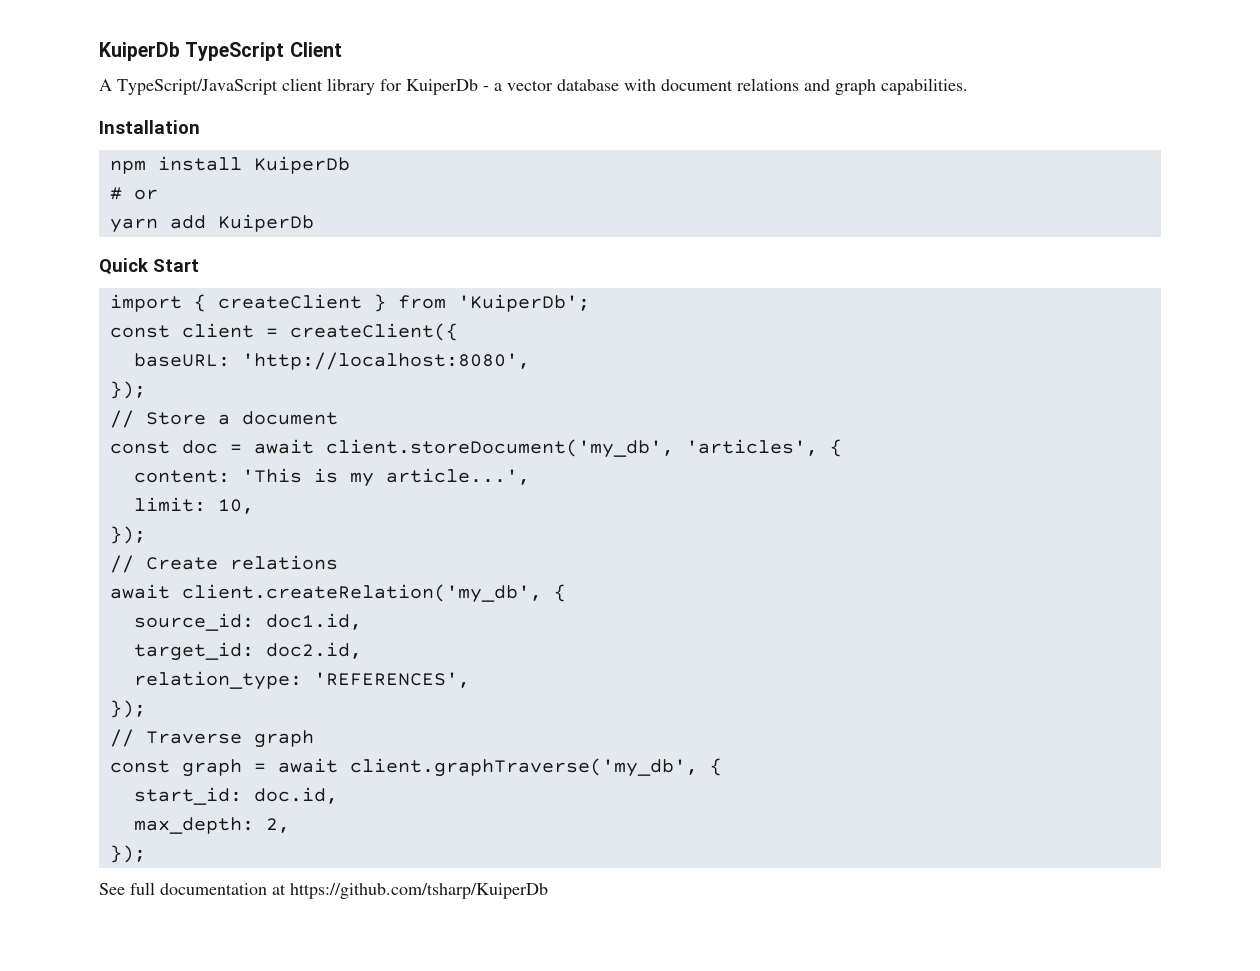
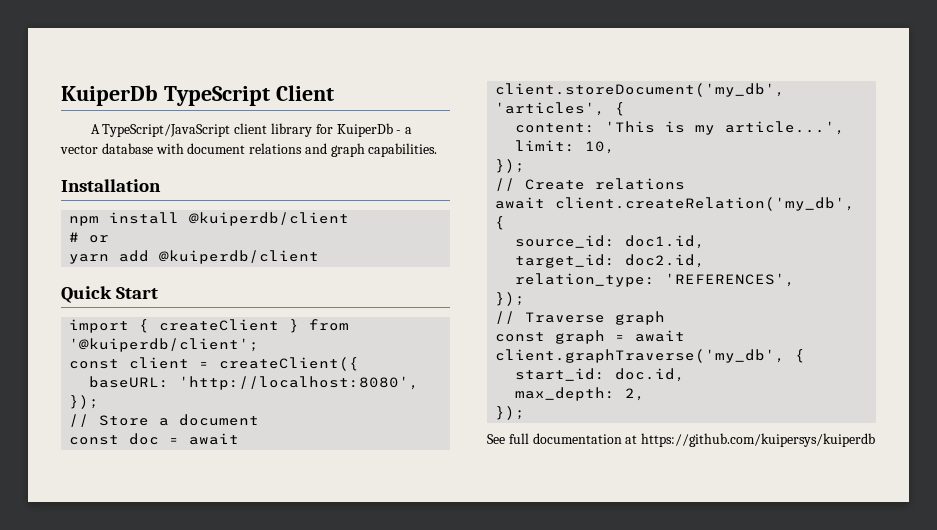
- npm install KuiperDb
+ npm install @kuiperdb/client
- yarn add KuiperDb
+ yarn add @kuiperdb/client
- import { createClient } from 'KuiperDb';
+ import { createClient } from '@kuiperdb/client';
- See full documentation at https://github.com/tsharp/KuiperDb
+ See full documentation at https://github.com/kuipersys/kuiperdb

